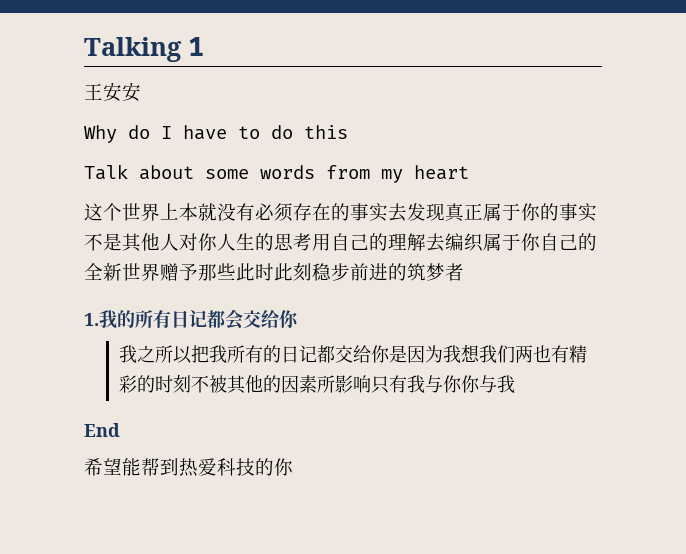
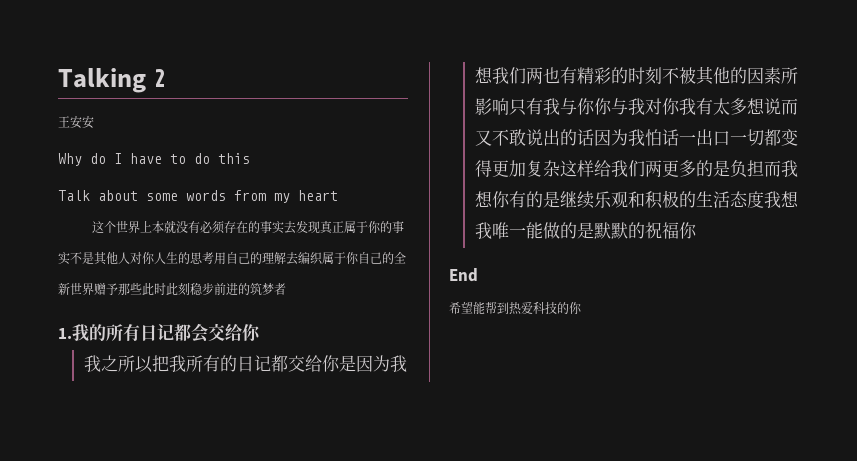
- Talking 1
+ Talking 2
- 我之所以把我所有的日记都交给你是因为我想我们两也有精彩的时刻不被其他的因素所影响只有我与你你与我
+ 我之所以把我所有的日记都交给你是因为我想我们两也有精彩的时刻不被其他的因素所影响只有我与你你与我对你我有太多想说而又不敢说出的话因为我怕话一出口一切都变得更加复杂这样给我们两更多的是负担而我想你有的是继续乐观和积极的生活态度我想我唯一能做的是默默的祝福你

